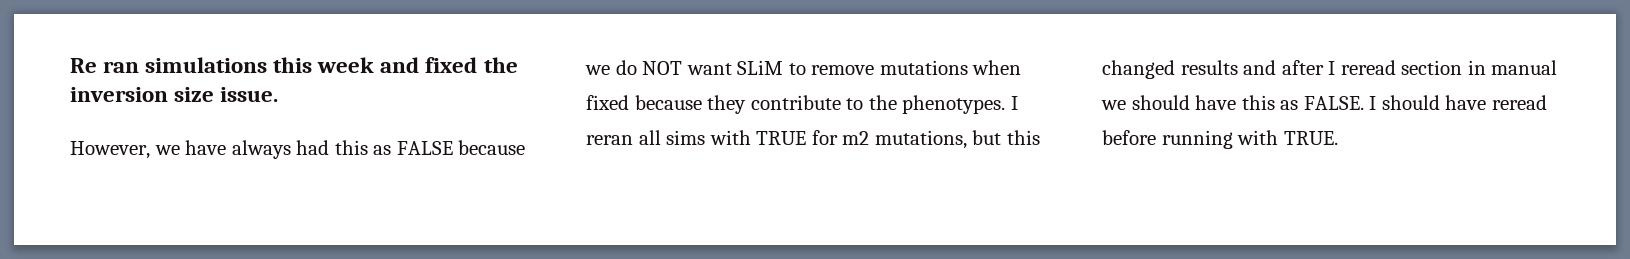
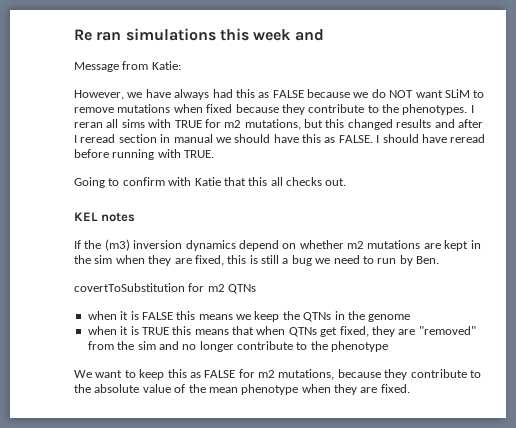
- Re ran simulations this week and fixed the inversion size issue.
+ Re ran simulations this week and
+ Message from Katie:
+ Going to confirm with Katie that this all checks out.
+ KEL notes
+ If the (m3) inversion dynamics depend on whether m2 mutations are kept in the sim when they are fixed, this is still a bug we need to run by Ben.
+ covertToSubstitution for m2 QTNs
+ when it is FALSE this means we keep the QTNs in the genome
+ when it is TRUE this means that when QTNs get fixed, they are "removed" from the sim and no longer contribute to the phenotype
+ We want to keep this as FALSE for m2 mutations, because they contribute to the absolute value of the mean phenotype when they are fixed.

